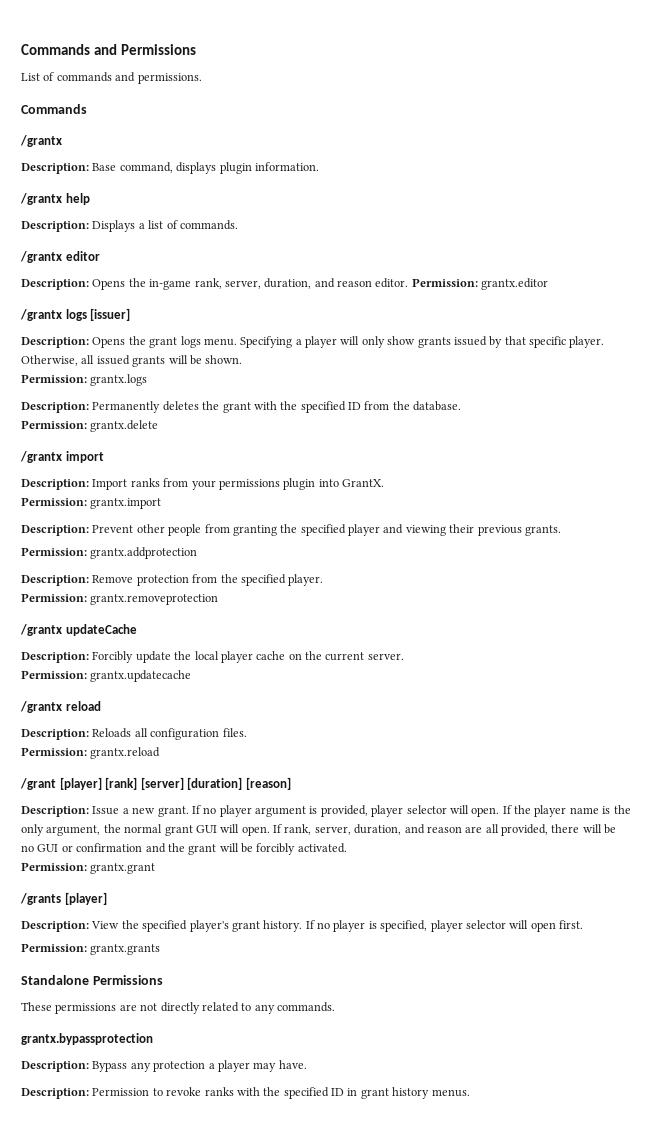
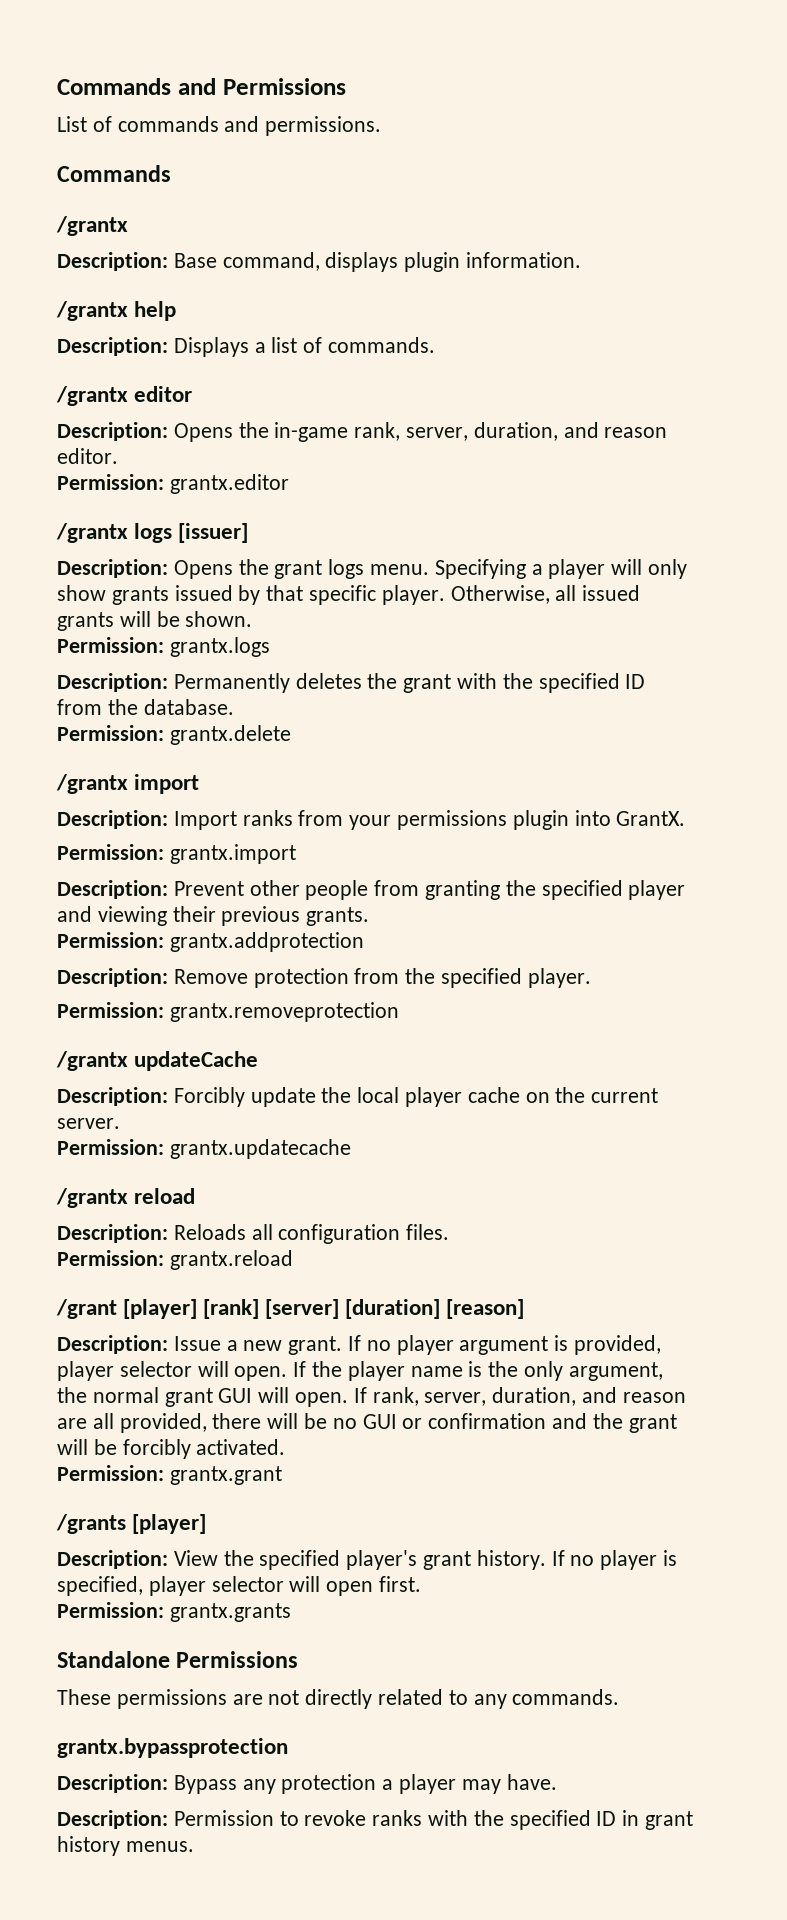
- Description: Opens the in-game rank, server, duration, and reason editor. Permission: grantx.editor
+ Description: Opens the in-game rank, server, duration, and reason editor.
+ Permission: grantx.editor

